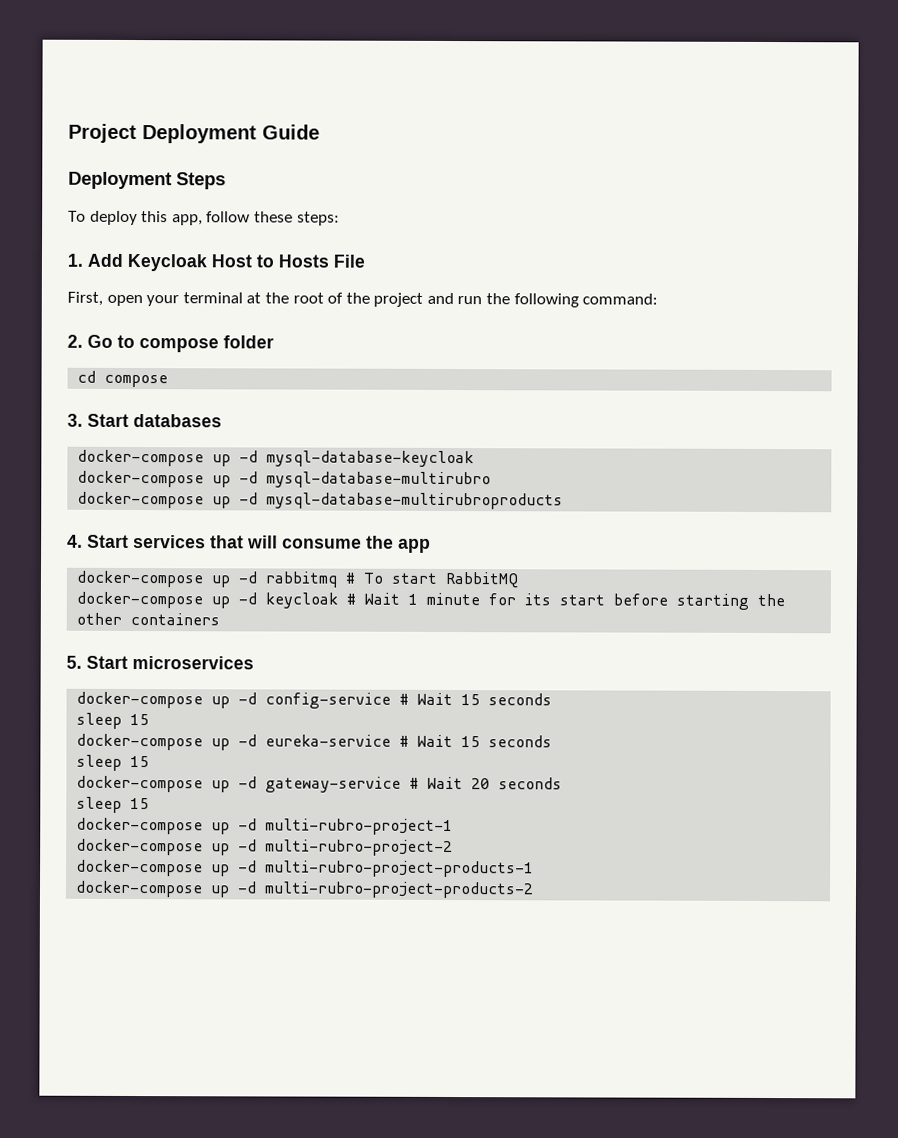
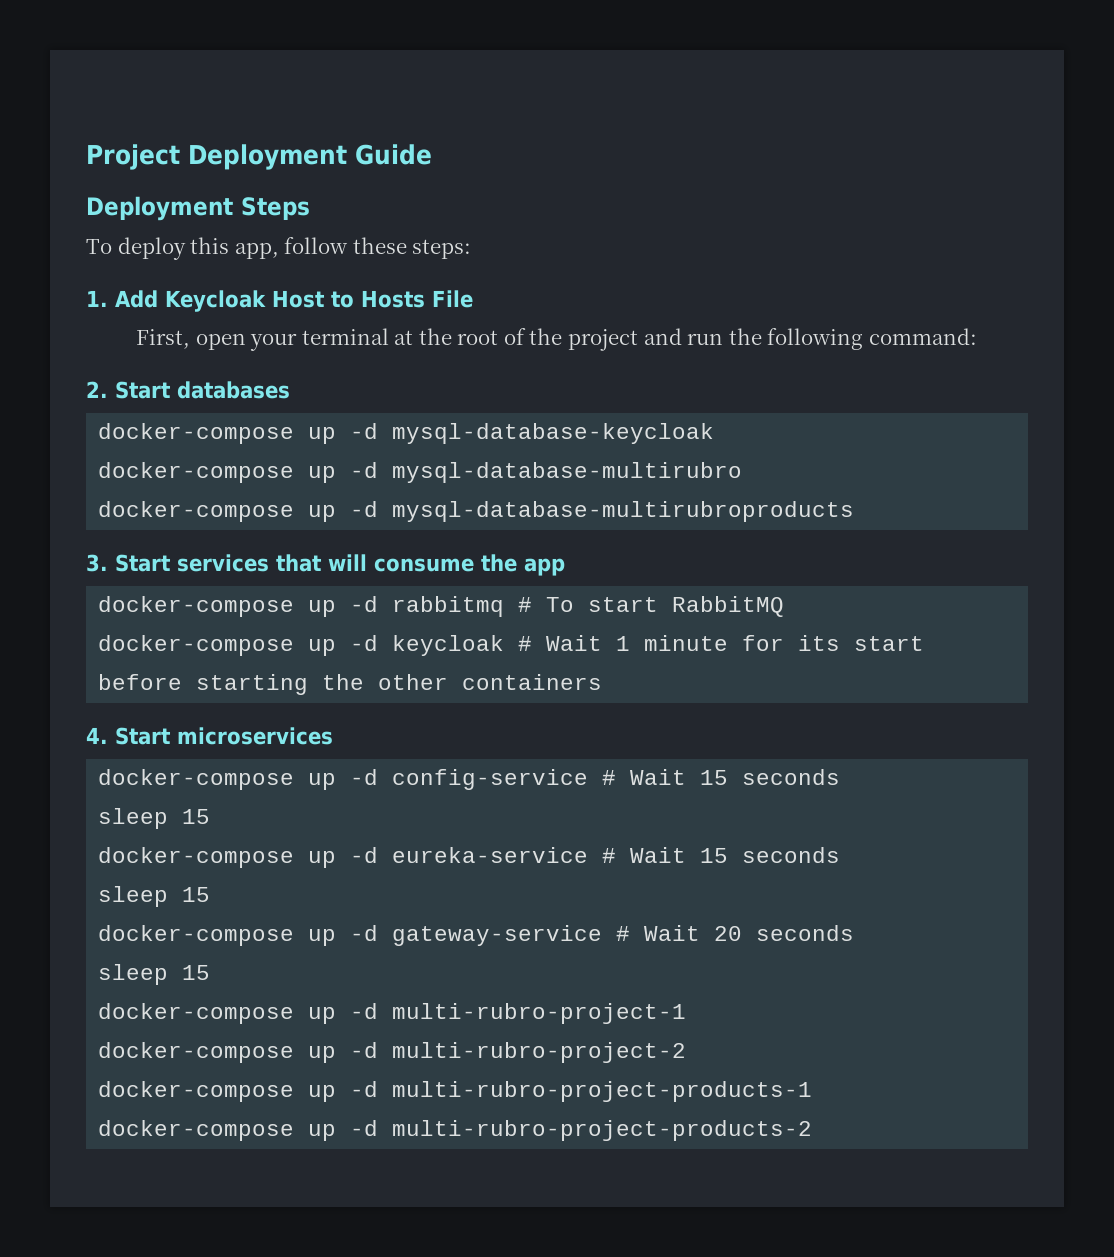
- 2. Go to compose folder
- cd compose
- 3. Start databases
+ 2. Start databases
- 4. Start services that will consume the app
+ 3. Start services that will consume the app
- 5. Start microservices
+ 4. Start microservices

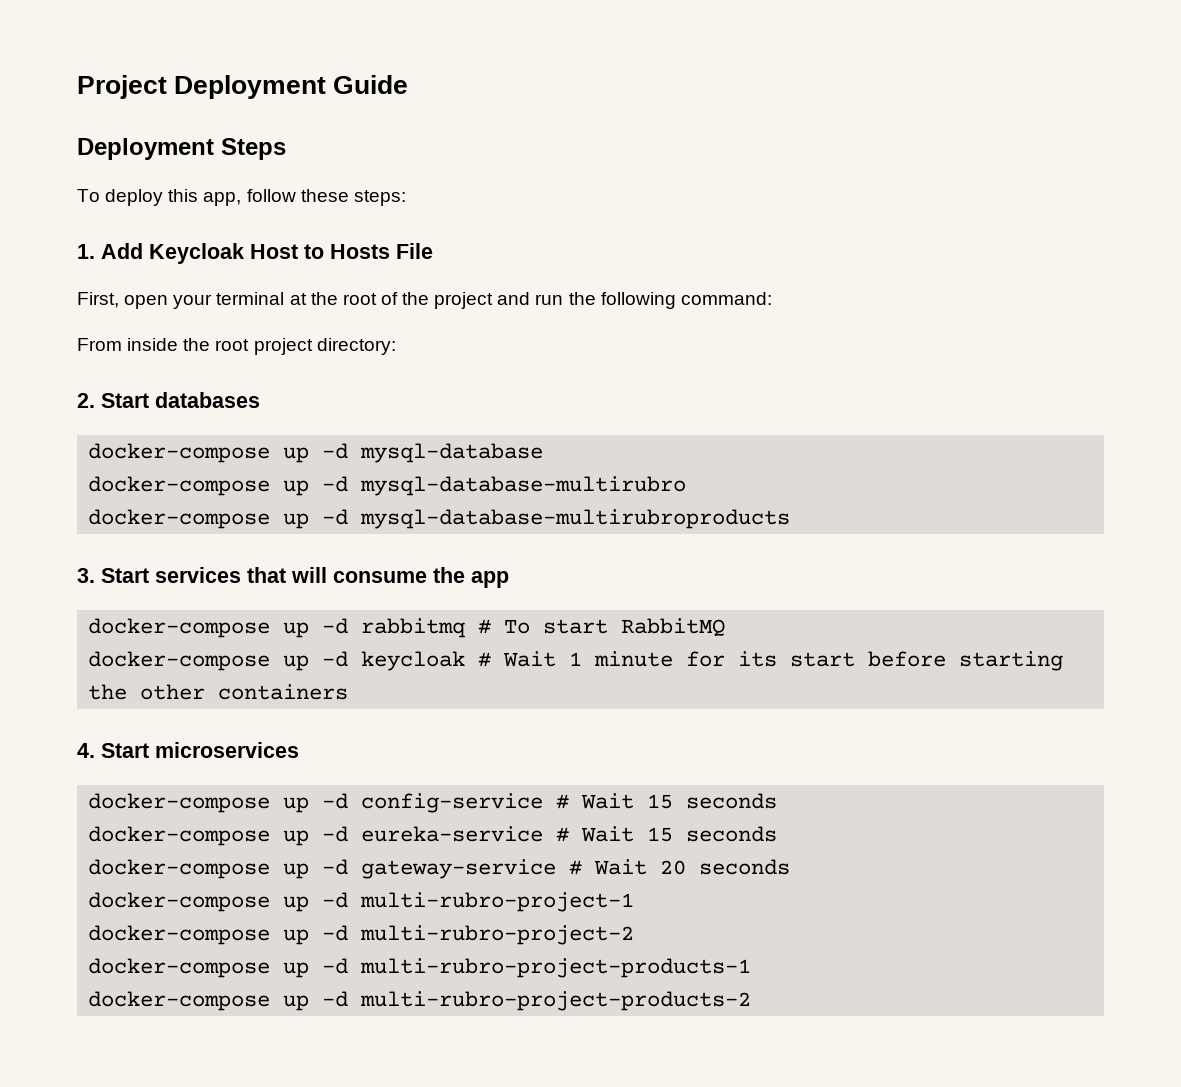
+ From inside the root project directory:
- docker-compose up -d mysql-database-keycloak
+ docker-compose up -d mysql-database
  docker-compose up -d config-service # Wait 15 seconds
- sleep 15
  docker-compose up -d eureka-service # Wait 15 seconds
- sleep 15
  docker-compose up -d gateway-service # Wait 20 seconds
- sleep 15

